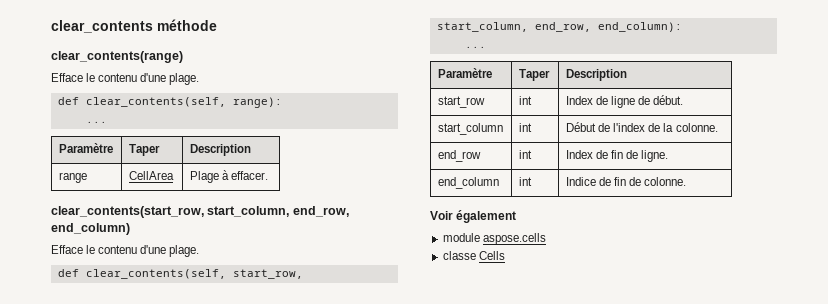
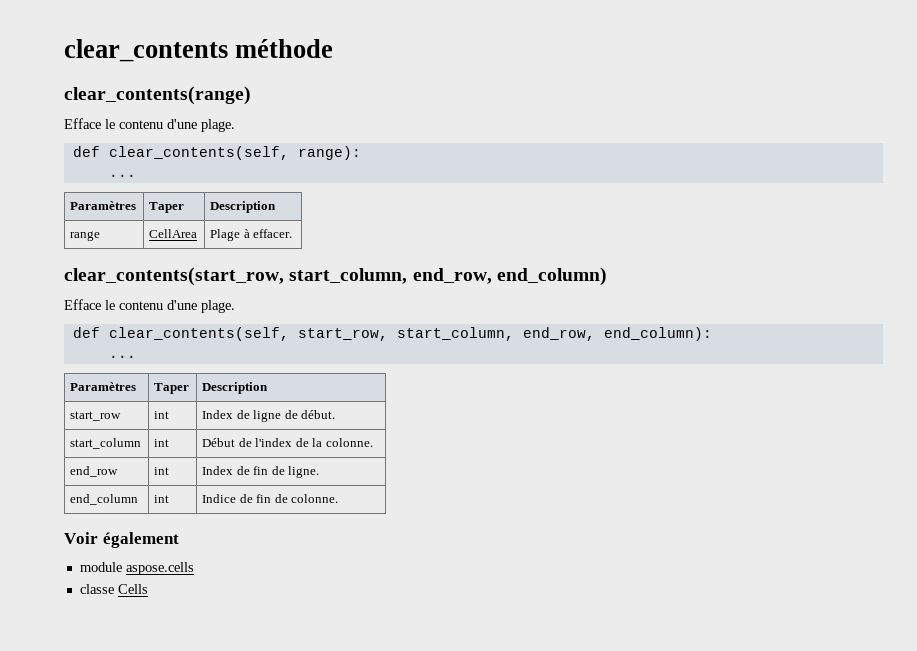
  def clear_contents(self, range):
  ...
- Paramètre | Taper | Description
+ Paramètres | Taper | Description
  def clear_contents(self, start_row, start_column, end_row, end_column):
  ...
- Paramètre | Taper | Description
+ Paramètres | Taper | Description

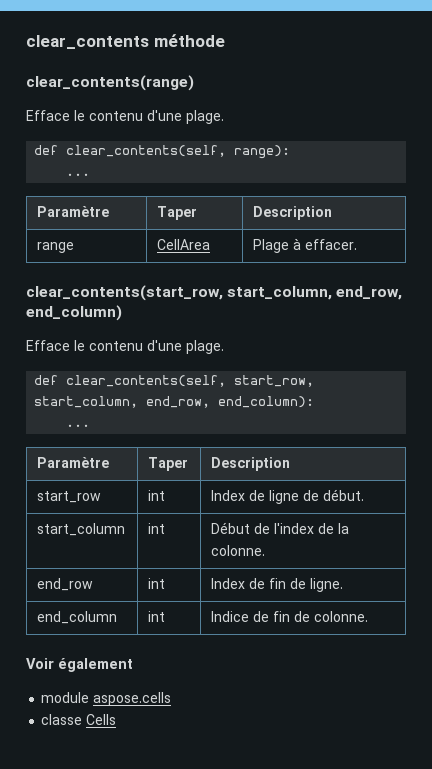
  def clear_contents(self, range):
  ...
- Paramètres | Taper | Description
+ Paramètre | Taper | Description
  def clear_contents(self, start_row, start_column, end_row, end_column):
  ...
- Paramètres | Taper | Description
+ Paramètre | Taper | Description

